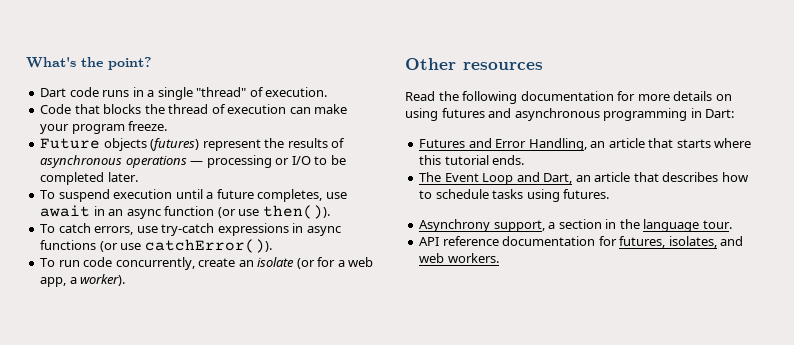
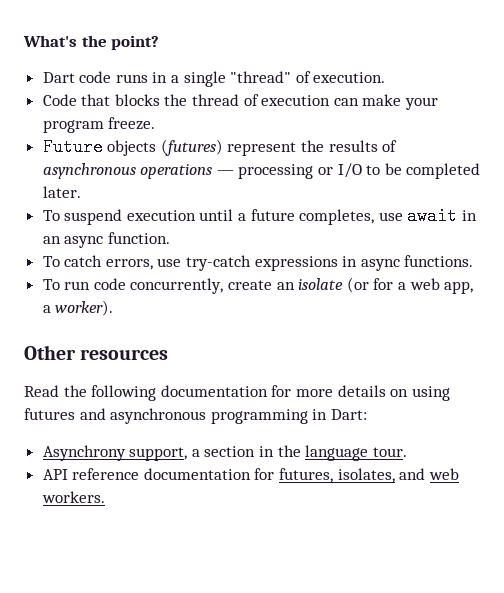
- To suspend execution until a future completes, use await in an async function (or use then()).
+ To suspend execution until a future completes, use await in an async function.
- To catch errors, use try-catch expressions in async functions (or use catchError()).
+ To catch errors, use try-catch expressions in async functions.
- Futures and Error Handling, an article that starts where this tutorial ends.
- The Event Loop and Dart, an article that describes how to schedule tasks using futures.

